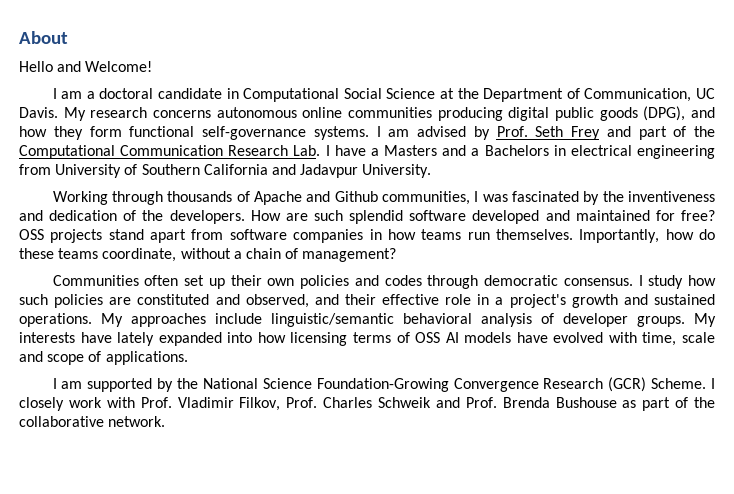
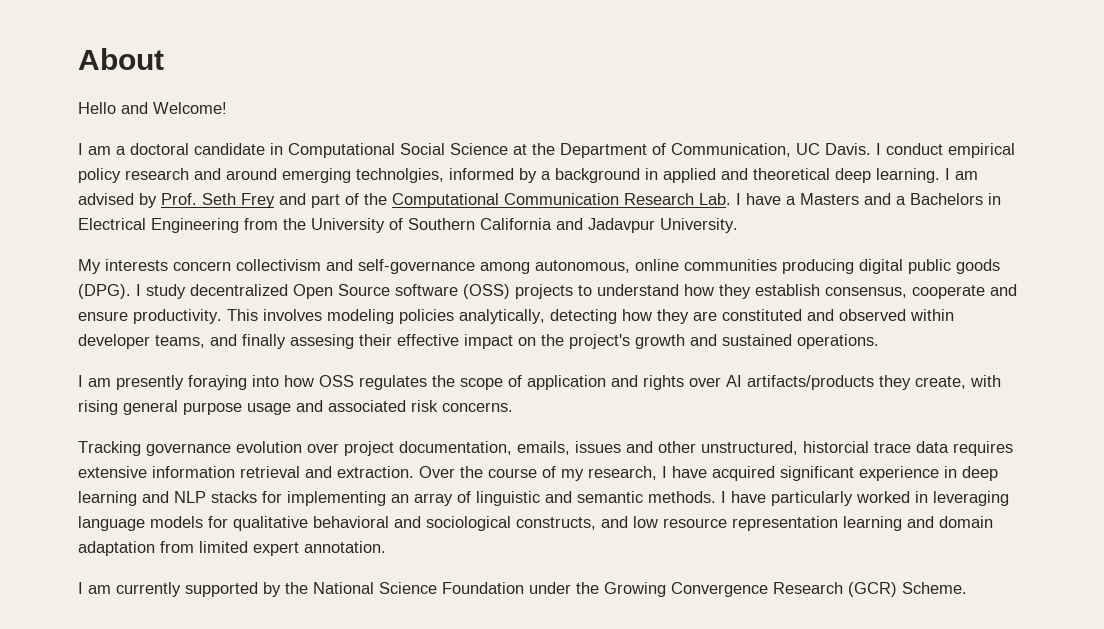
- My research concerns autonomous online communities producing digital public goods (DPG), and how they form functional self-governance systems.
+ I conduct empirical policy research and around emerging technolgies, informed by a background in applied and theoretical deep learning.
- I am advised by Prof. Seth Frey and part of the Computational Communication Research Lab. I have a Masters and a Bachelors in electrical engineering from University of Southern California and Jadavpur University.
+ I am advised by Prof. Seth Frey and part of the Computational Communication Research Lab. I have a Masters and a Bachelors in Electrical Engineering from the University of Southern California and Jadavpur University.
- Working through thousands of Apache and Github communities, I was fascinated by the inventiveness and dedication of the developers. How are such splendid software developed and maintained for free? OSS projects stand apart from software companies in how teams run themselves. Importantly, how do these teams coordinate, without a chain of management?
- Communities often set up their own policies and codes through democratic consensus. I study how such policies are constituted and observed, and their effective role in a project's growth and sustained operations. My approaches include linguistic/semantic behavioral analysis of developer groups. My interests have lately expanded into how licensing terms of OSS AI models have evolved with time, scale and scope of applications.
- I am supported by the National Science Foundation-Growing Convergence Research (GCR) Scheme. I closely work with Prof. Vladimir Filkov, Prof. Charles Schweik and Prof. Brenda Bushouse as part of the collaborative network.
+ My interests concern collectivism and self-governance among autonomous, online communities producing digital public goods (DPG). I study decentralized Open Source software (OSS) projects to understand how they establish consensus, cooperate and ensure productivity. This involves modeling policies analytically, detecting how they are constituted and observed within developer teams, and finally assesing their effective impact on the project's growth and sustained operations.
+ I am presently foraying into how OSS regulates the scope of application and rights over AI artifacts/products they create, with rising general purpose usage and associated risk concerns.
+ Tracking governance evolution over project documentation, emails, issues and other unstructured, historcial trace data requires extensive information retrieval and extraction. Over the course of my research, I have acquired significant experience in deep learning and NLP stacks for implementing an array of linguistic and semantic methods. I have particularly worked in leveraging language models for qualitative behavioral and sociological constructs, and low resource representation learning and domain adaptation from limited expert annotation.
+ I am currently supported by the National Science Foundation under the Growing Convergence Research (GCR) Scheme.

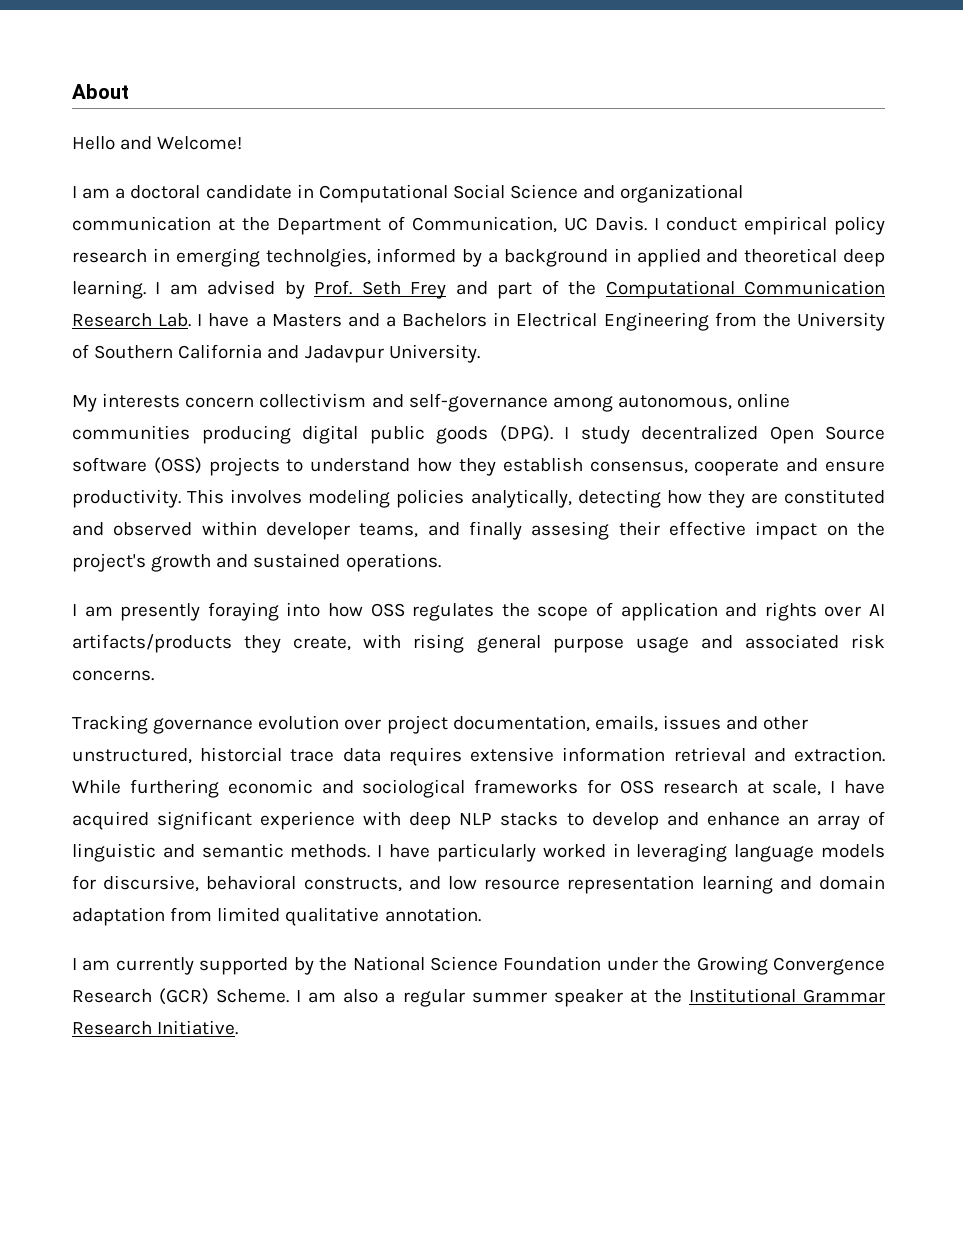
- I am a doctoral candidate in Computational Social Science at the Department of Communication, UC Davis.
+ I am a doctoral candidate in Computational Social Science and organizational communication at the Department of Communication, UC Davis.
- I conduct empirical policy research and around emerging technolgies, informed by a background in applied and theoretical deep learning.
+ I conduct empirical policy research in emerging technolgies, informed by a background in applied and theoretical deep learning.
- Over the course of my research, I have acquired significant experience in deep learning and NLP stacks for implementing an array of linguistic and semantic methods.
+ While furthering economic and sociological frameworks for OSS research at scale, I have acquired significant experience with deep NLP stacks to develop and enhance an array of linguistic and semantic methods.
- I have particularly worked in leveraging language models for qualitative behavioral and sociological constructs, and low resource representation learning and domain adaptation from limited expert annotation.
+ I have particularly worked in leveraging language models for discursive, behavioral constructs, and low resource representation learning and domain adaptation from limited qualitative annotation.
+ I am also a regular summer speaker at the Institutional Grammar Research Initiative.

